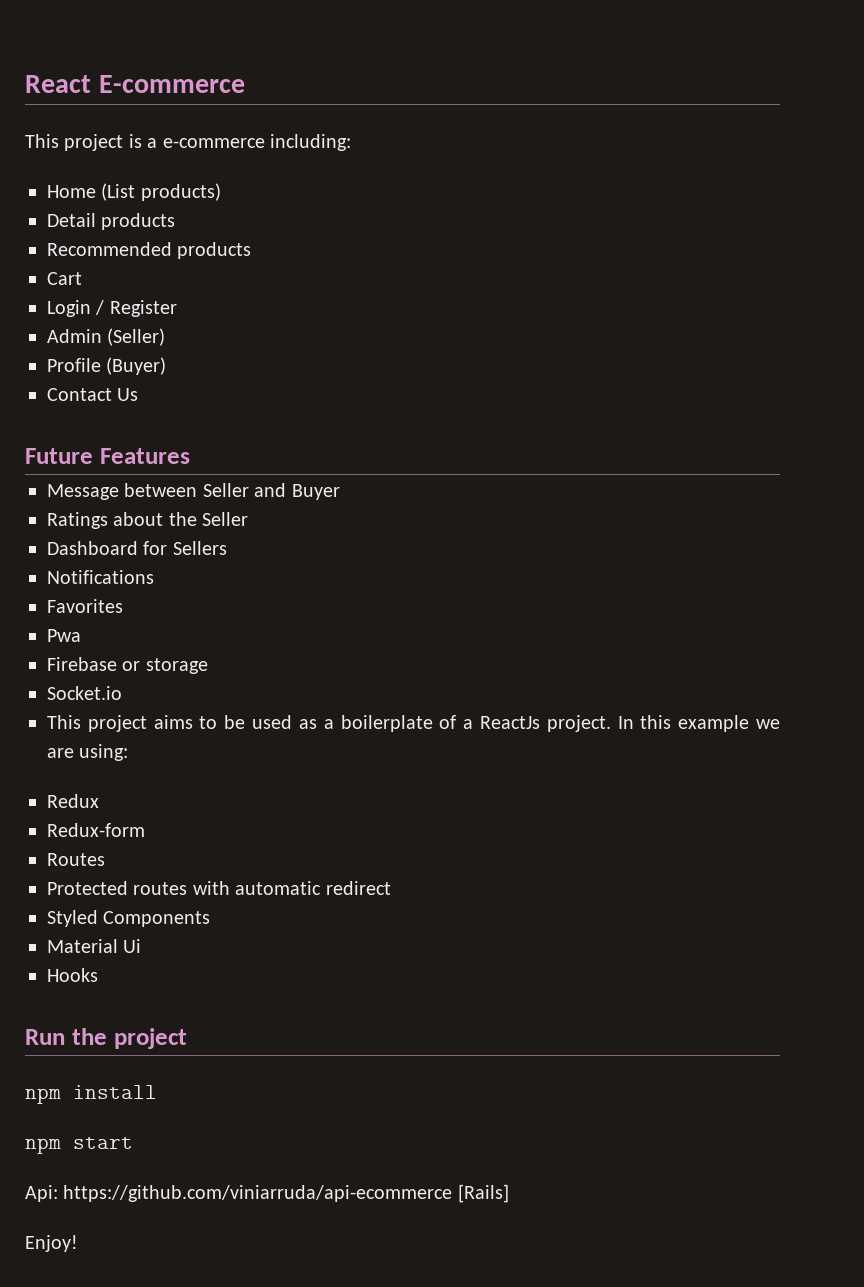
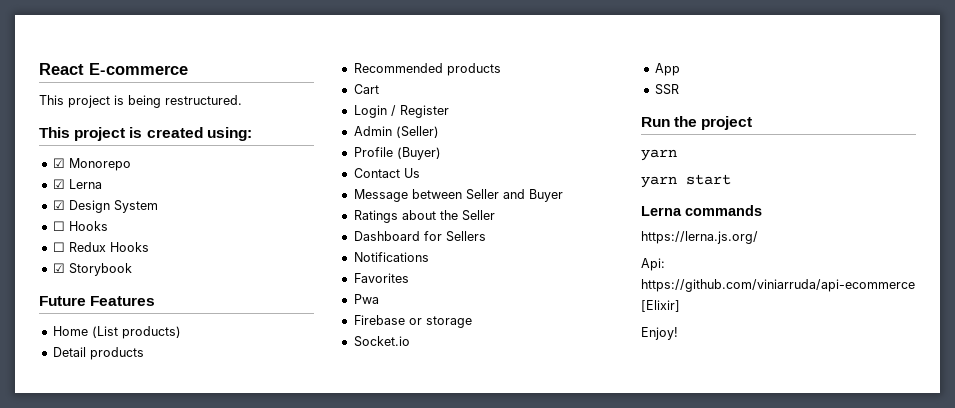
- This project is a e-commerce including:
+ This project is being restructured.
+ This project is created using:
+ ☑ Monorepo
+ ☑ Lerna
+ ☑ Design System
+ ☐ Hooks
+ ☐ Redux Hooks
+ ☑ Storybook
+ Future Features
- Future Features
- This project aims to be used as a boilerplate of a ReactJs project. In this example we are using:
- Redux
- Redux-form
- Routes
- Protected routes with automatic redirect
- Styled Components
- Material Ui
- Hooks
+ App
+ SSR
  Run the project
- npm install
- npm start
+ yarn
+ yarn start
+ Lerna commands
+ https://lerna.js.org/
- Api: https://github.com/viniarruda/api-ecommerce [Rails]
+ Api: https://github.com/viniarruda/api-ecommerce [Elixir]

